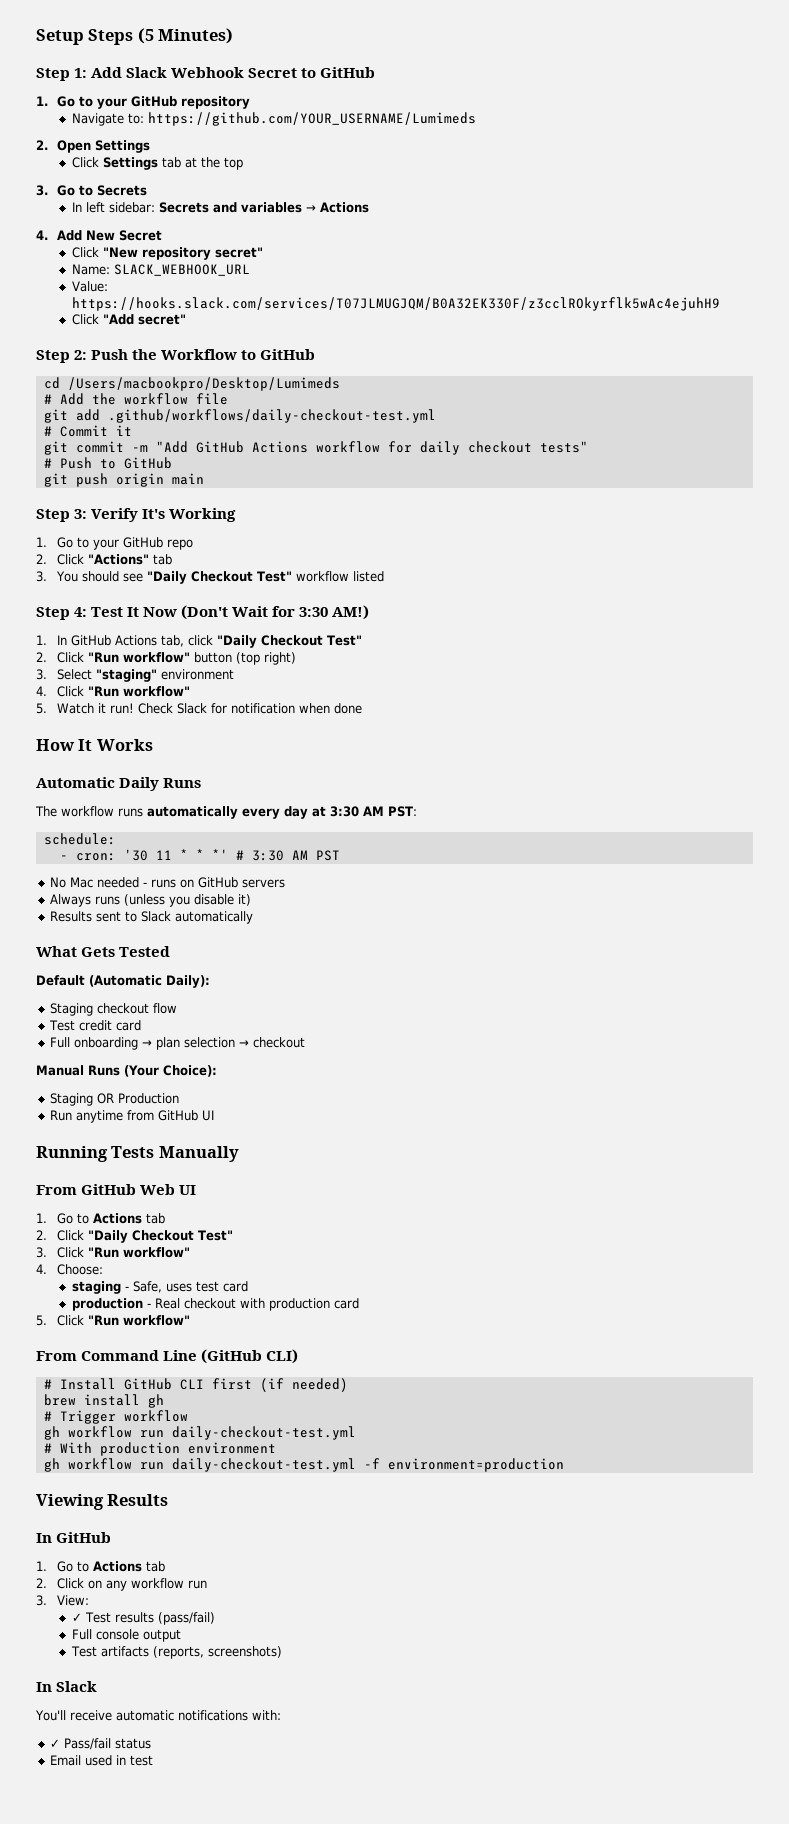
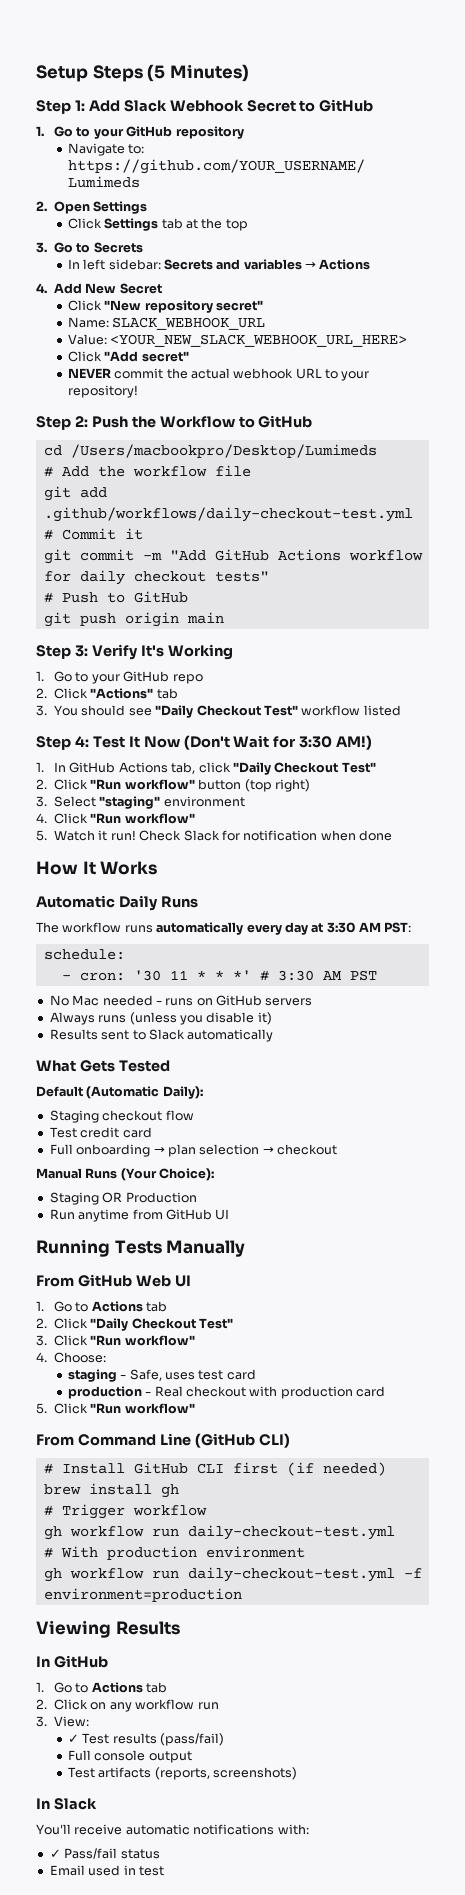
- Value: https://hooks.slack.com/services/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
+ Value: <YOUR_NEW_SLACK_WEBHOOK_URL_HERE>
+ NEVER commit the actual webhook URL to your repository!

